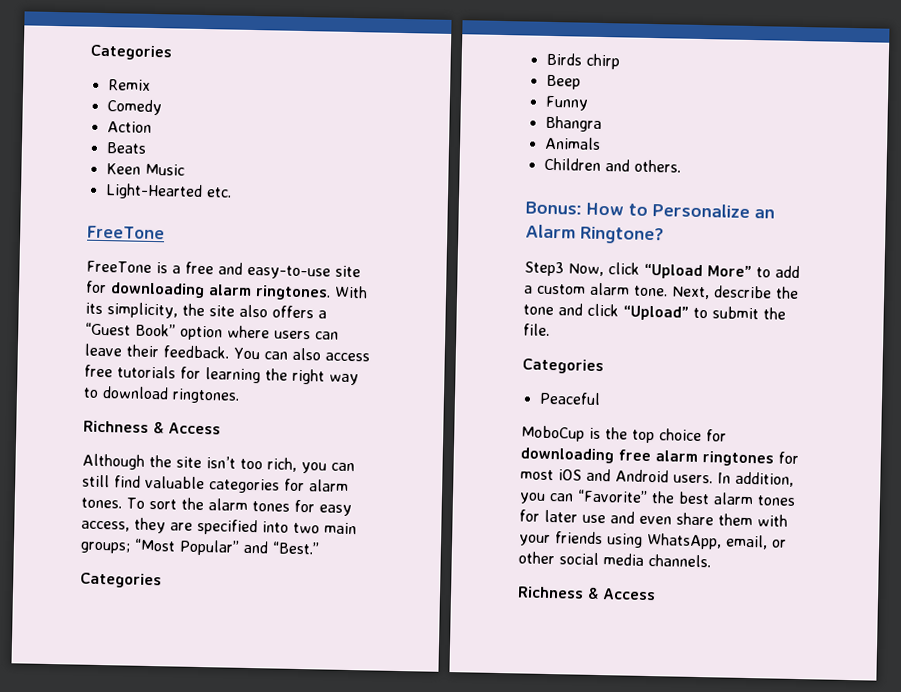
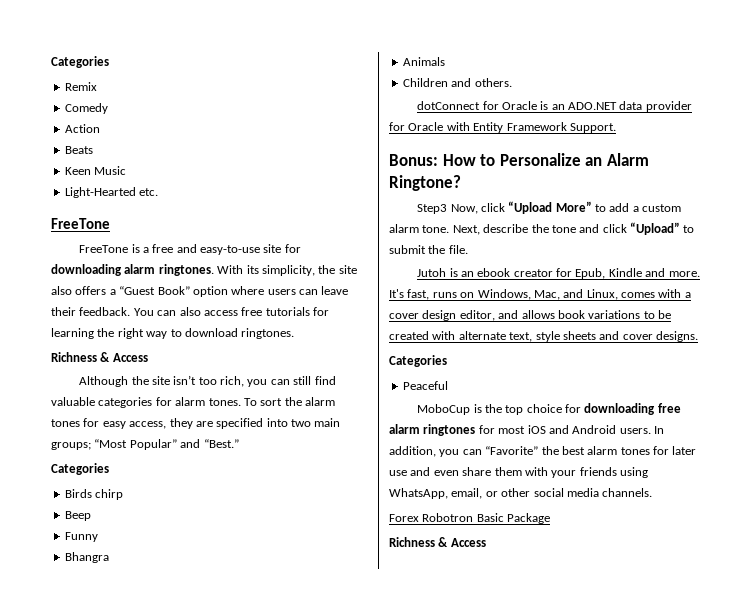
+ dotConnect for Oracle is an ADO.NET data provider for Oracle with Entity Framework Support.
+ Jutoh is an ebook creator for Epub, Kindle and more. It's fast, runs on Windows, Mac, and Linux, comes with a cover design editor, and allows book variations to be created with alternate text, style sheets and cover designs.
+ Forex Robotron Basic Package

